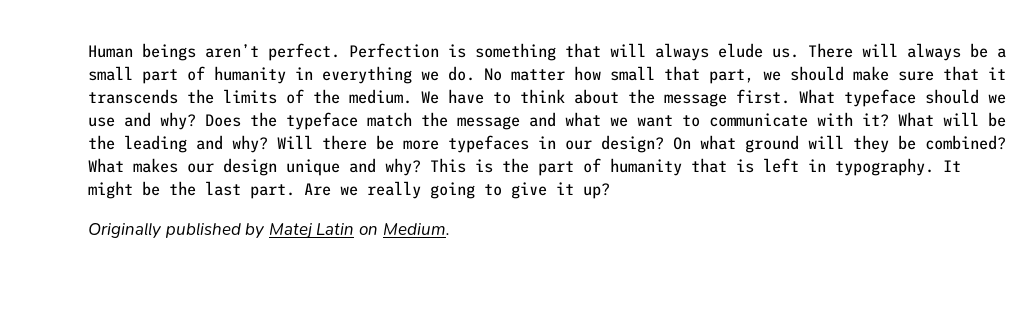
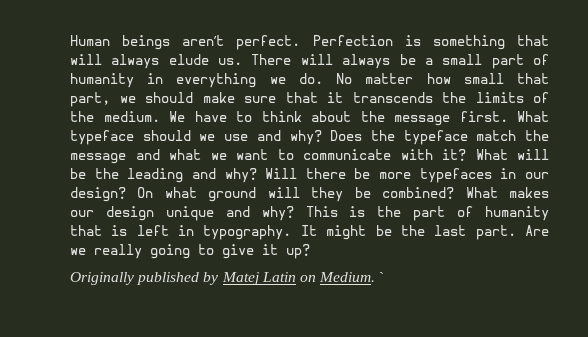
+ `

